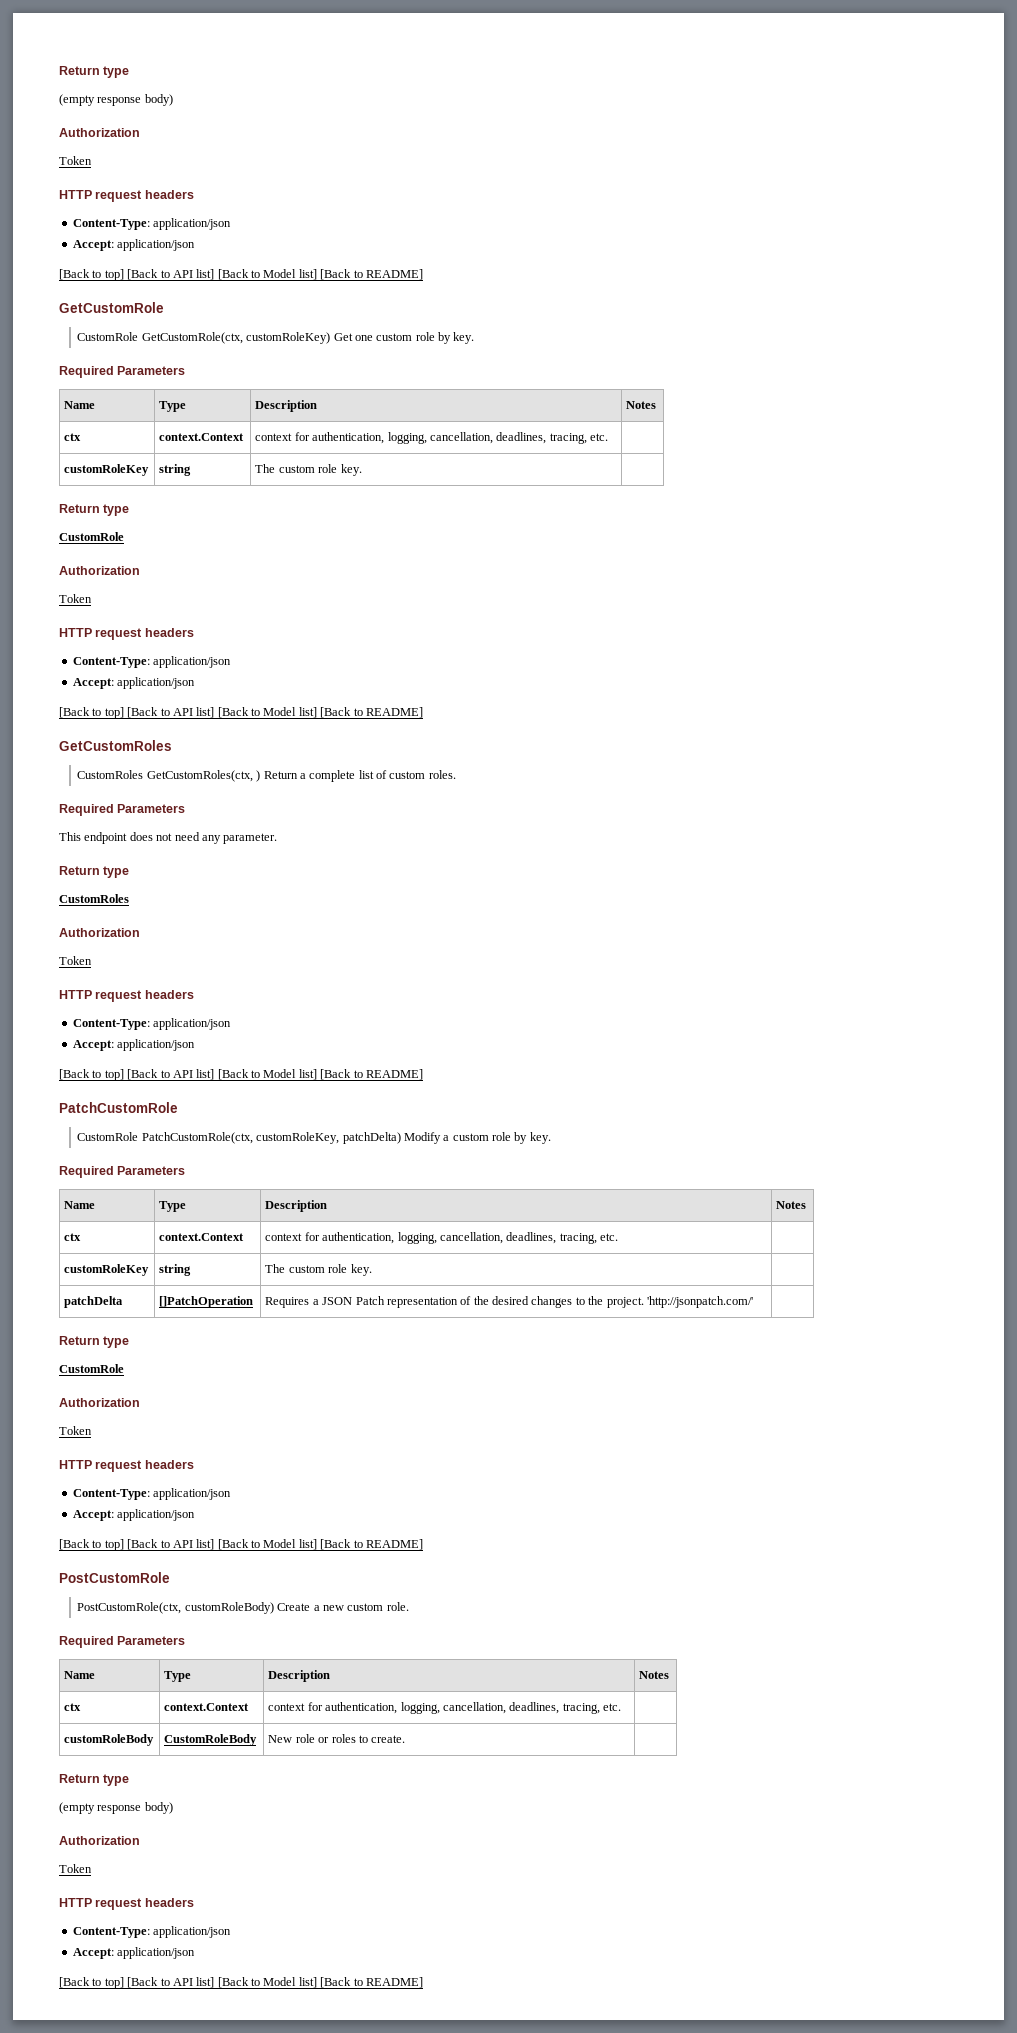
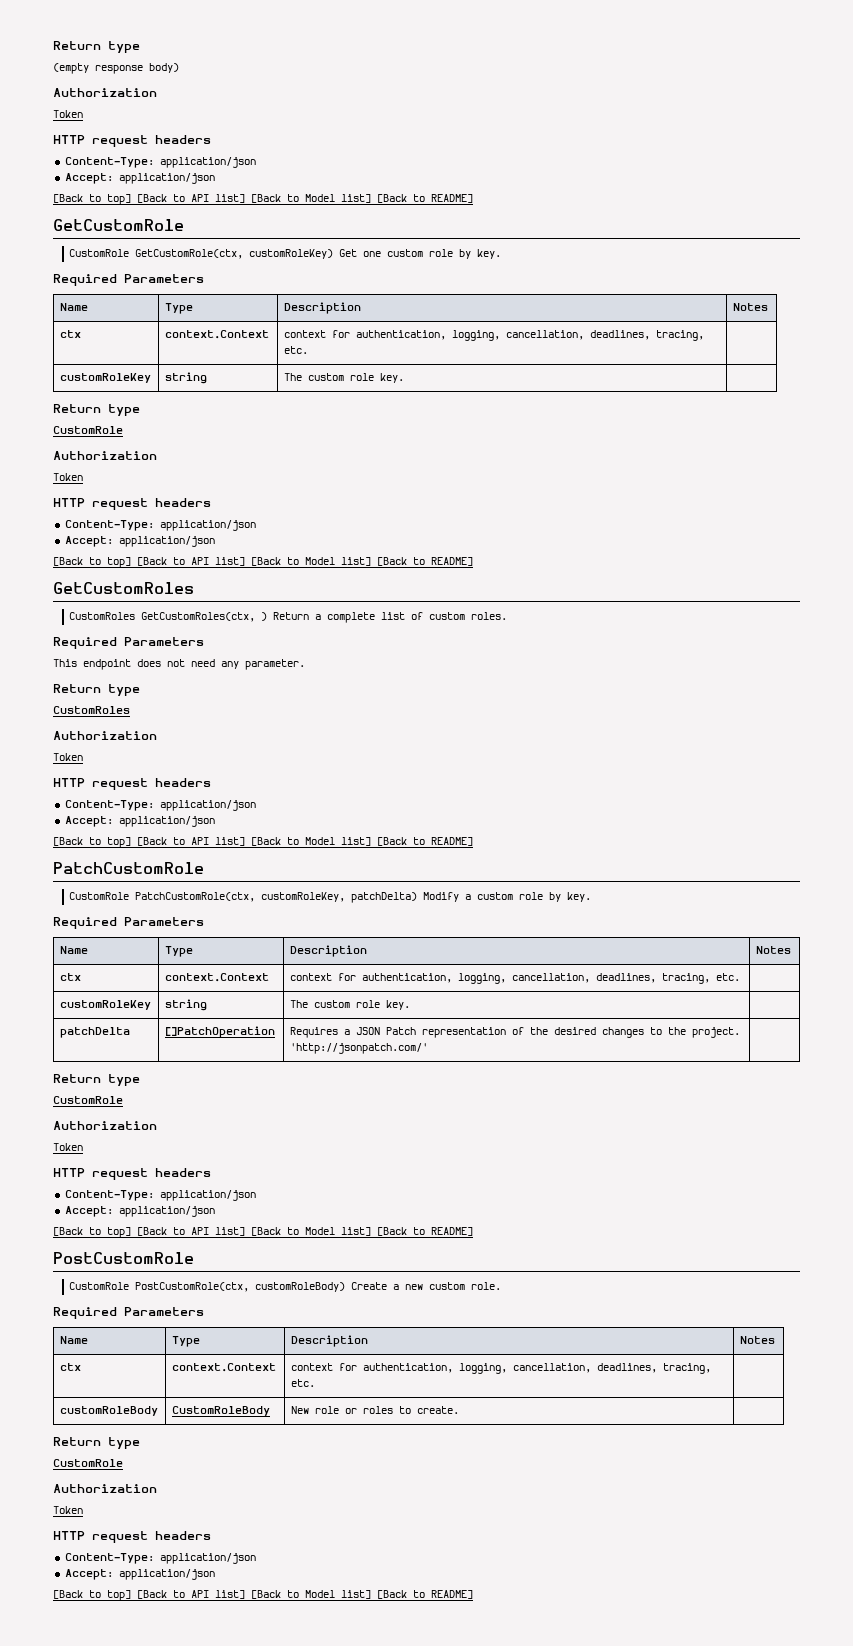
- PostCustomRole(ctx, customRoleBody) Create a new custom role.
+ CustomRole PostCustomRole(ctx, customRoleBody) Create a new custom role.
  customRoleBody | CustomRoleBody | New role or roles to create. |
  Return type
- (empty response body)
+ CustomRole

